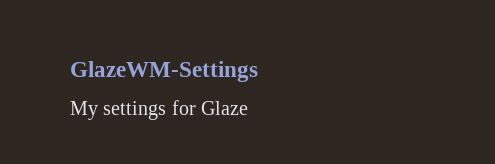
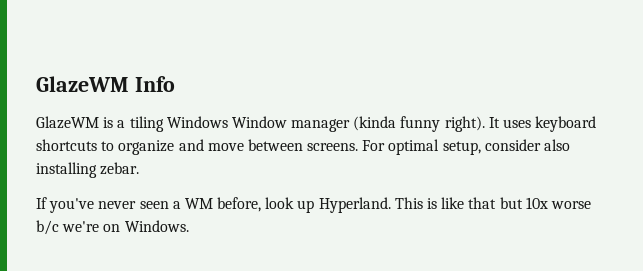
- GlazeWM-Settings
- My settings for Glaze
+ GlazeWM Info
+ GlazeWM is a tiling Windows Window manager (kinda funny right). It uses keyboard shortcuts to organize and move between screens. For optimal setup, consider also installing zebar.
+ If you've never seen a WM before, look up Hyperland. This is like that but 10x worse b/c we're on Windows.

